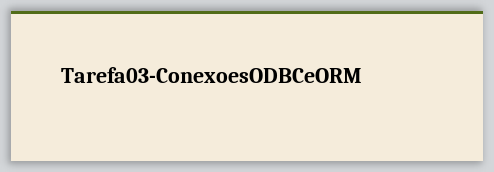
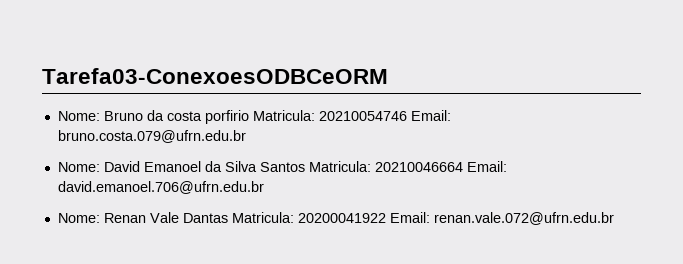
+ Nome: Bruno da costa porfirio Matricula: 20210054746 Email: bruno.costa.079@ufrn.edu.br
+ Nome: David Emanoel da Silva Santos Matricula: 20210046664 Email: david.emanoel.706@ufrn.edu.br
+ Nome: Renan Vale Dantas Matricula: 20200041922 Email: renan.vale.072@ufrn.edu.br

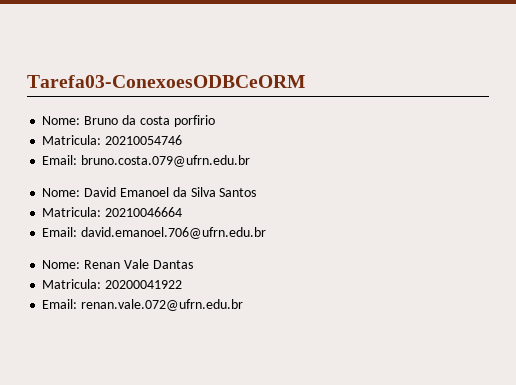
- Nome: Bruno da costa porfirio Matricula: 20210054746 Email: bruno.costa.079@ufrn.edu.br
+ Nome: Bruno da costa porfirio
+ Matricula: 20210054746
+ Email: bruno.costa.079@ufrn.edu.br
- Nome: David Emanoel da Silva Santos Matricula: 20210046664 Email: david.emanoel.706@ufrn.edu.br
+ Nome: David Emanoel da Silva Santos
+ Matricula: 20210046664
+ Email: david.emanoel.706@ufrn.edu.br
- Nome: Renan Vale Dantas Matricula: 20200041922 Email: renan.vale.072@ufrn.edu.br
+ Nome: Renan Vale Dantas
+ Matricula: 20200041922
+ Email: renan.vale.072@ufrn.edu.br

